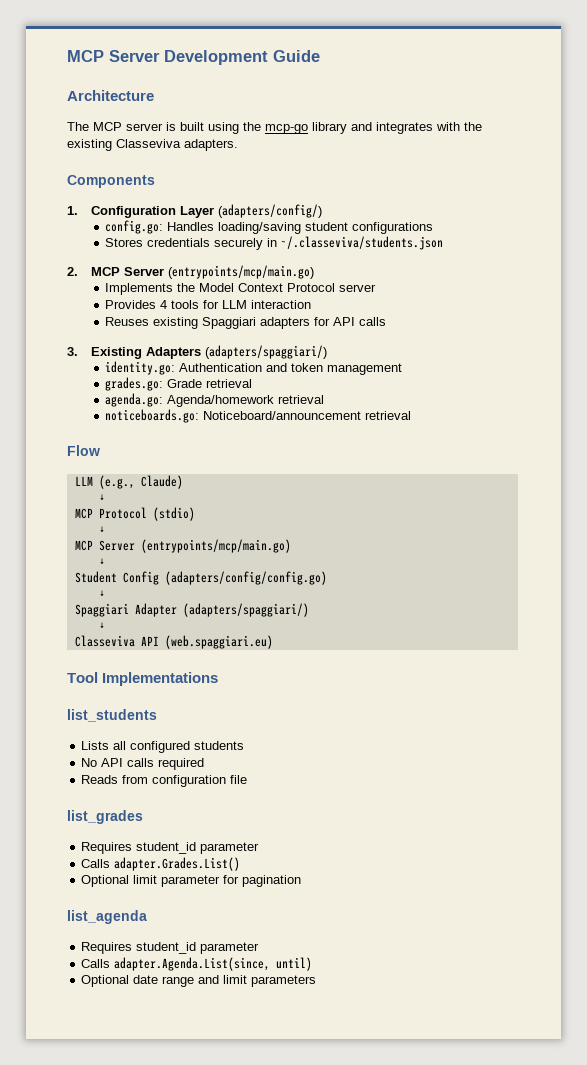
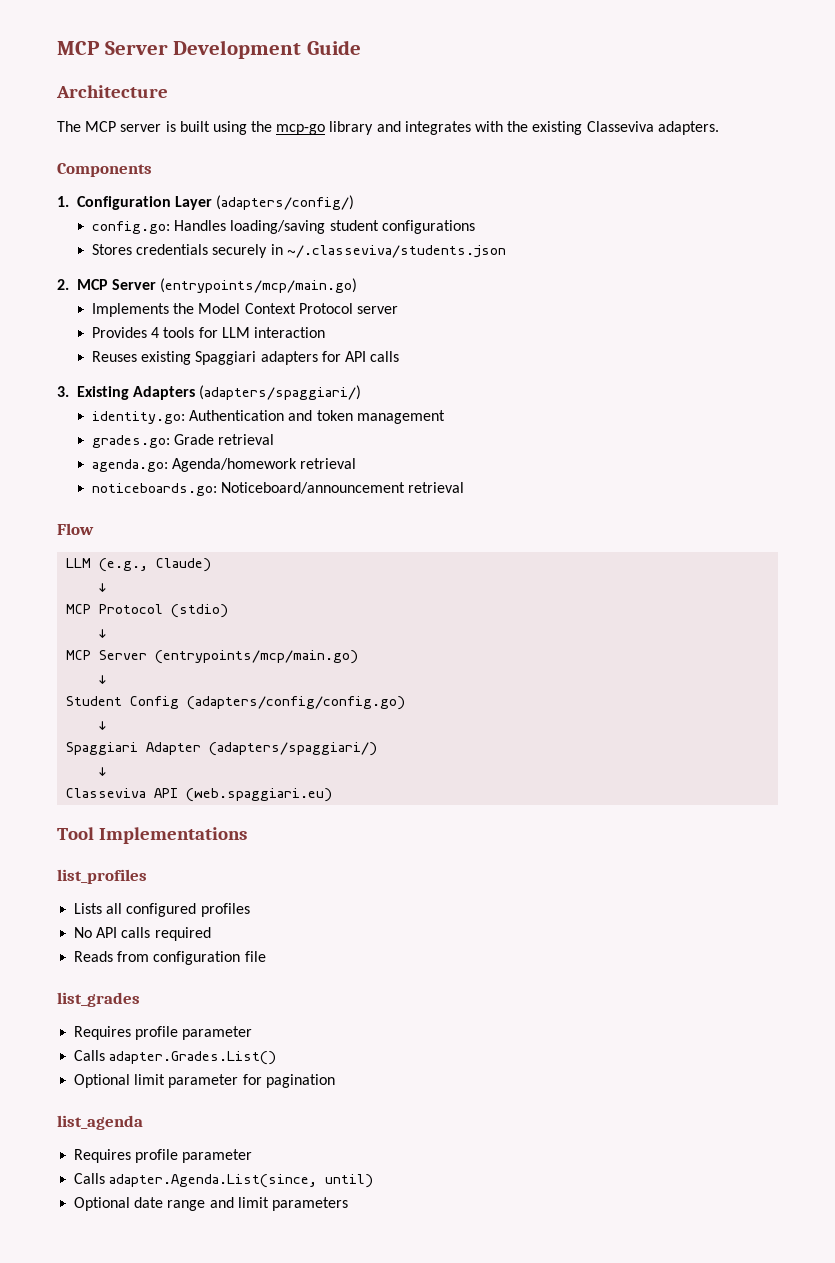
- list_students
+ list_profiles
- Lists all configured students
+ Lists all configured profiles
  list_grades
- Requires student_id parameter
+ Requires profile parameter
  list_agenda
- Requires student_id parameter
+ Requires profile parameter

